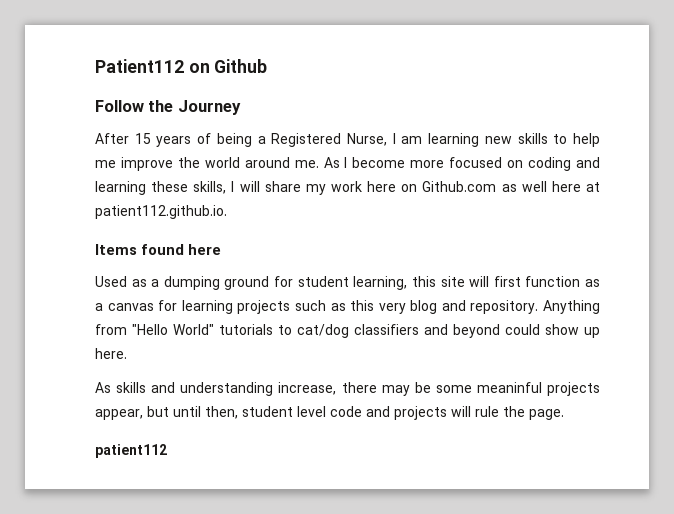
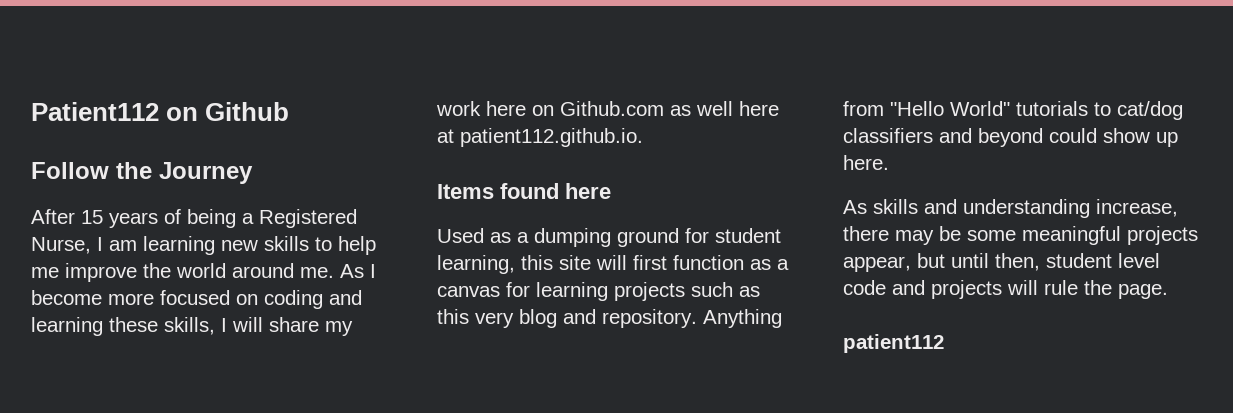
- As skills and understanding increase, there may be some meaninful projects appear, but until then, student level code and projects will rule the page.
+ As skills and understanding increase, there may be some meaningful projects appear, but until then, student level code and projects will rule the page.

